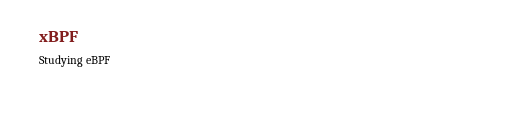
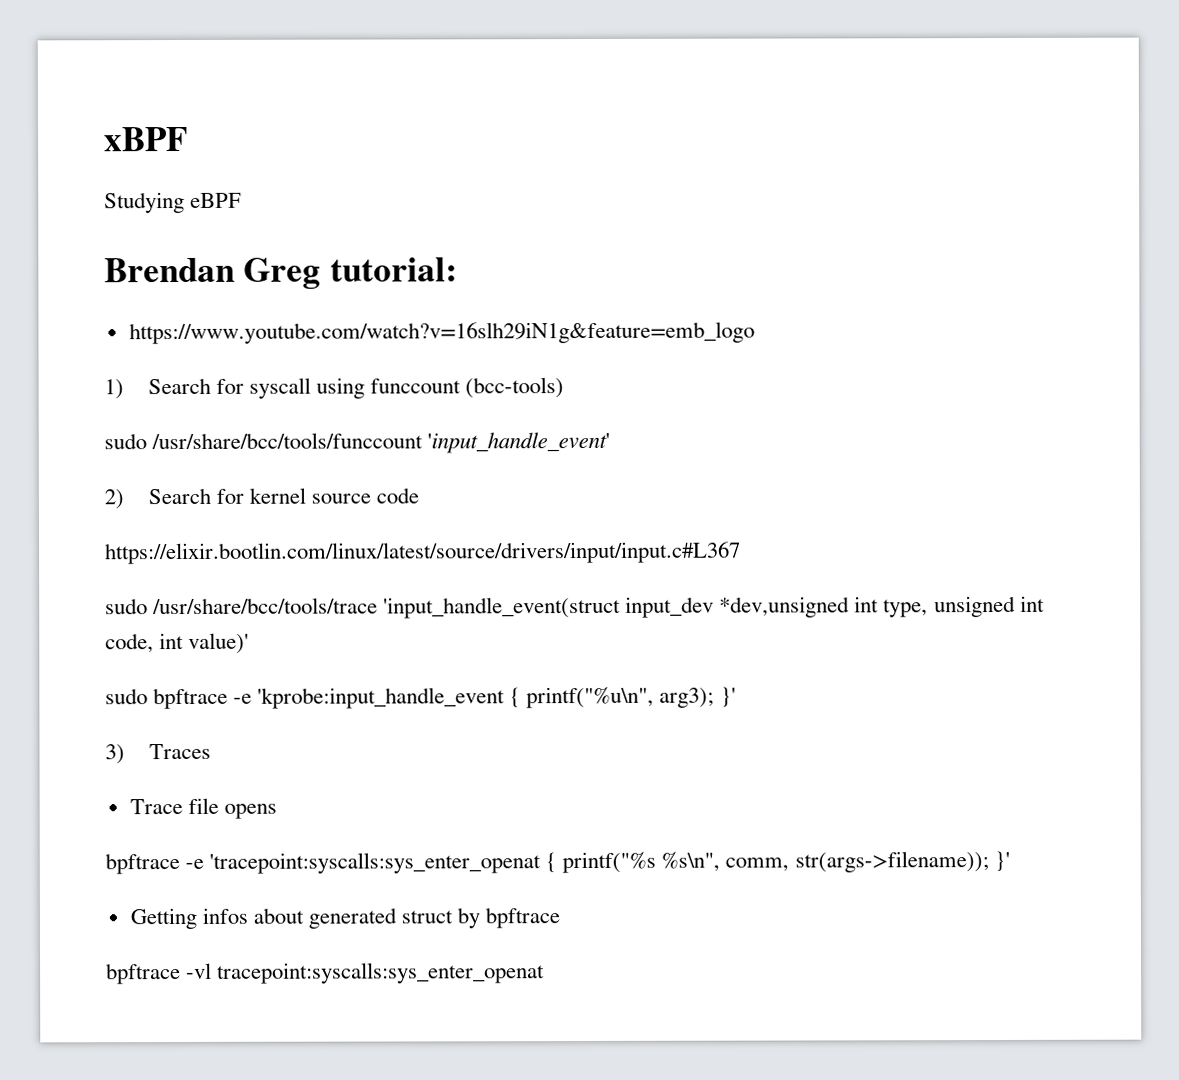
+ Brendan Greg tutorial:
+ https://www.youtube.com/watch?v=16slh29iN1g&feature=emb_logo
+ 1) Search for syscall using funccount (bcc-tools)
+ sudo /usr/share/bcc/tools/funccount 'input_handle_event'
+ 2) Search for kernel source code
+ https://elixir.bootlin.com/linux/latest/source/drivers/input/input.c#L367
+ sudo /usr/share/bcc/tools/trace 'input_handle_event(struct input_dev *dev,unsigned int type, unsigned int code, int value)'
+ sudo bpftrace -e 'kprobe:input_handle_event { printf("%u\n", arg3); }'
+ 3) Traces
+ Trace file opens
+ bpftrace -e 'tracepoint:syscalls:sys_enter_openat { printf("%s %s\n", comm, str(args->filename)); }'
+ Getting infos about generated struct by bpftrace
+ bpftrace -vl tracepoint:syscalls:sys_enter_openat

